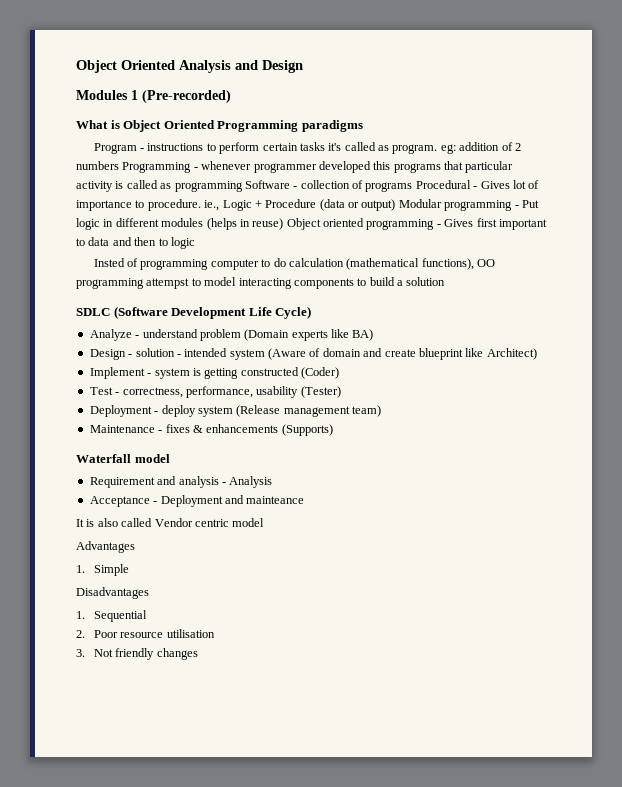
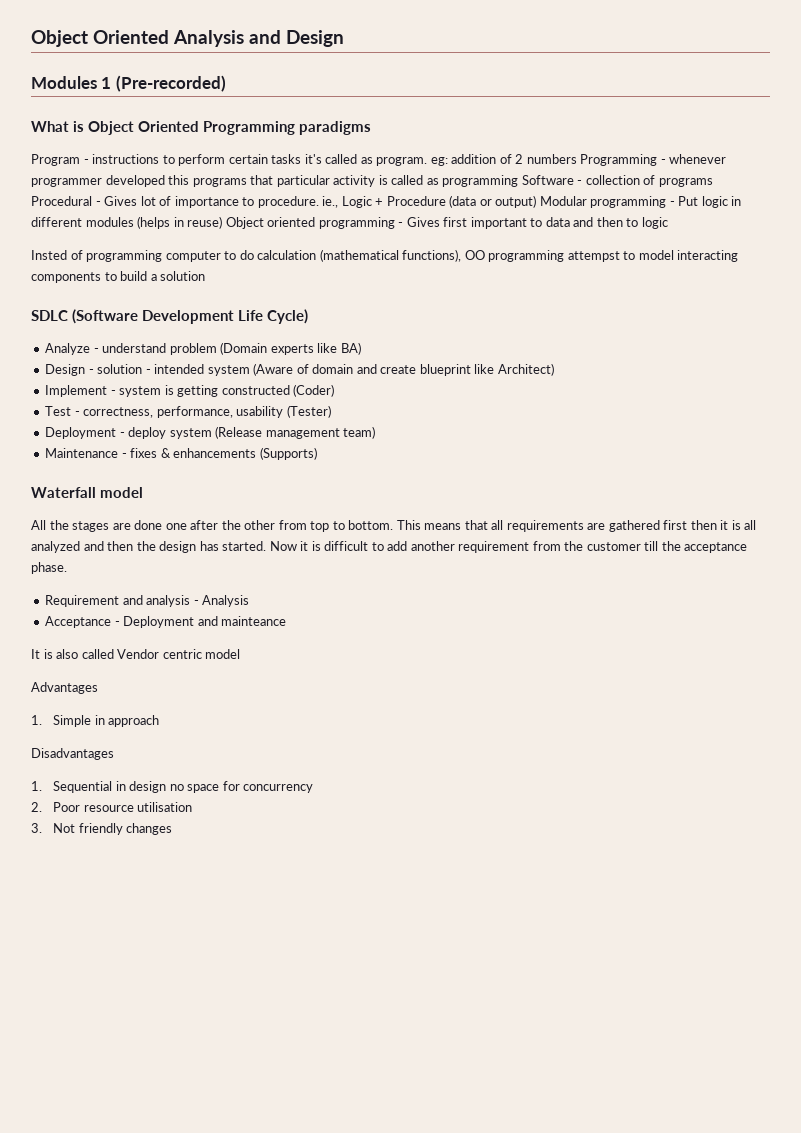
+ All the stages are done one after the other from top to bottom. This means that all requirements are gathered first then it is all analyzed and then the design has started. Now it is difficult to add another requirement from the customer till the acceptance phase.
- 1. Simple
+ 1. Simple in approach
- 1. Sequential
+ 1. Sequential in design no space for concurrency

